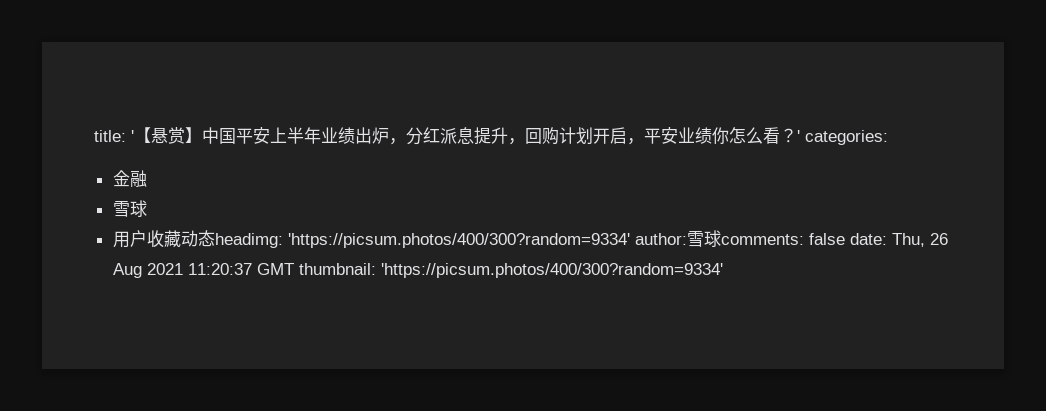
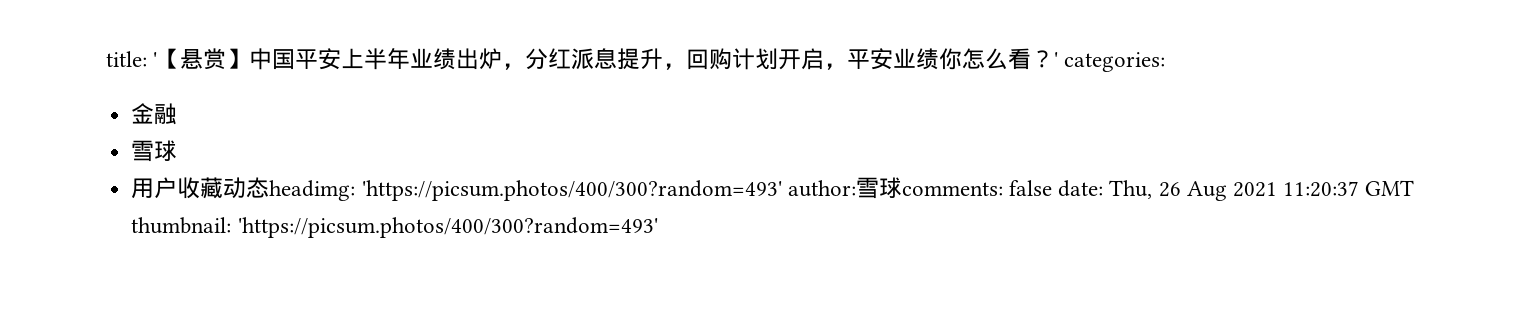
- 用户收藏动态headimg: 'https://picsum.photos/400/300?random=9334' author:雪球comments: false date: Thu, 26 Aug 2021 11:20:37 GMT thumbnail: 'https://picsum.photos/400/300?random=9334'
+ 用户收藏动态headimg: 'https://picsum.photos/400/300?random=493' author:雪球comments: false date: Thu, 26 Aug 2021 11:20:37 GMT thumbnail: 'https://picsum.photos/400/300?random=493'

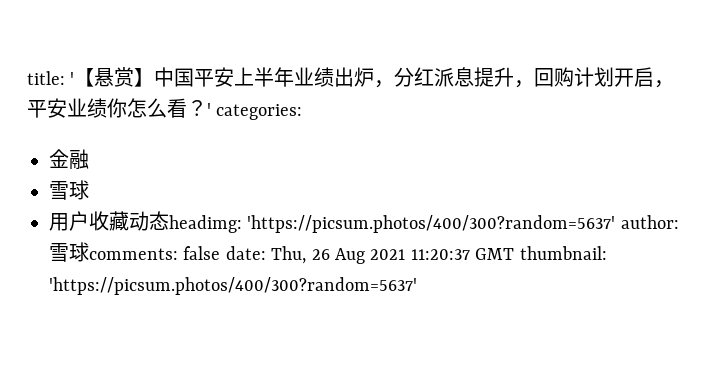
- 用户收藏动态headimg: 'https://picsum.photos/400/300?random=493' author:雪球comments: false date: Thu, 26 Aug 2021 11:20:37 GMT thumbnail: 'https://picsum.photos/400/300?random=493'
+ 用户收藏动态headimg: 'https://picsum.photos/400/300?random=5637' author:雪球comments: false date: Thu, 26 Aug 2021 11:20:37 GMT thumbnail: 'https://picsum.photos/400/300?random=5637'

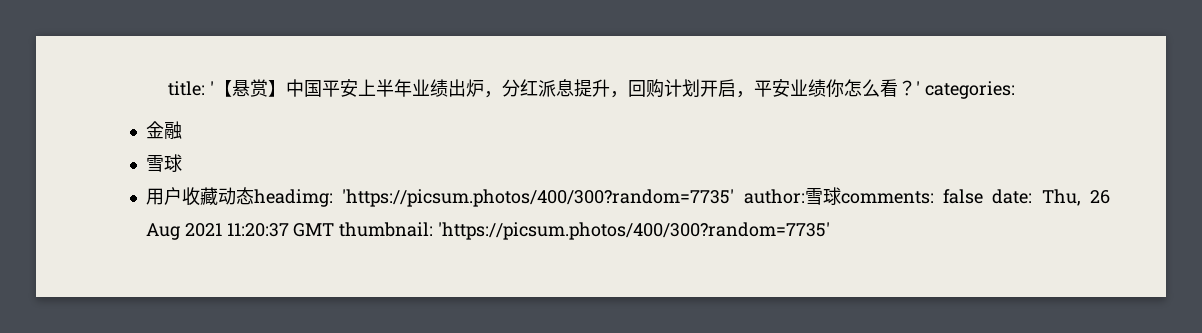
- 用户收藏动态headimg: 'https://picsum.photos/400/300?random=5637' author:雪球comments: false date: Thu, 26 Aug 2021 11:20:37 GMT thumbnail: 'https://picsum.photos/400/300?random=5637'
+ 用户收藏动态headimg: 'https://picsum.photos/400/300?random=7735' author:雪球comments: false date: Thu, 26 Aug 2021 11:20:37 GMT thumbnail: 'https://picsum.photos/400/300?random=7735'

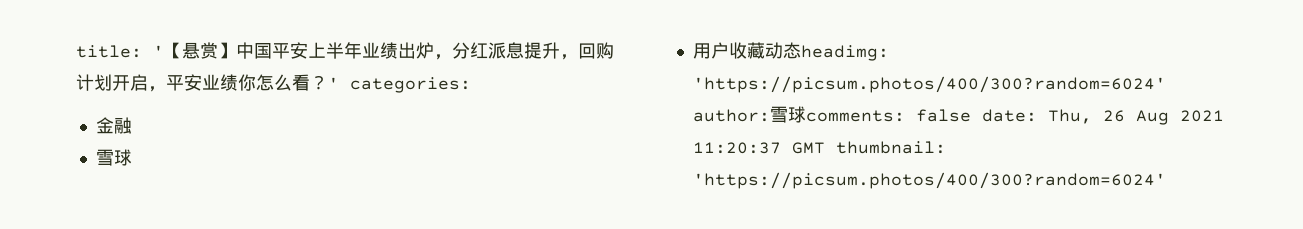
- 用户收藏动态headimg: 'https://picsum.photos/400/300?random=7735' author:雪球comments: false date: Thu, 26 Aug 2021 11:20:37 GMT thumbnail: 'https://picsum.photos/400/300?random=7735'
+ 用户收藏动态headimg: 'https://picsum.photos/400/300?random=6024' author:雪球comments: false date: Thu, 26 Aug 2021 11:20:37 GMT thumbnail: 'https://picsum.photos/400/300?random=6024'

